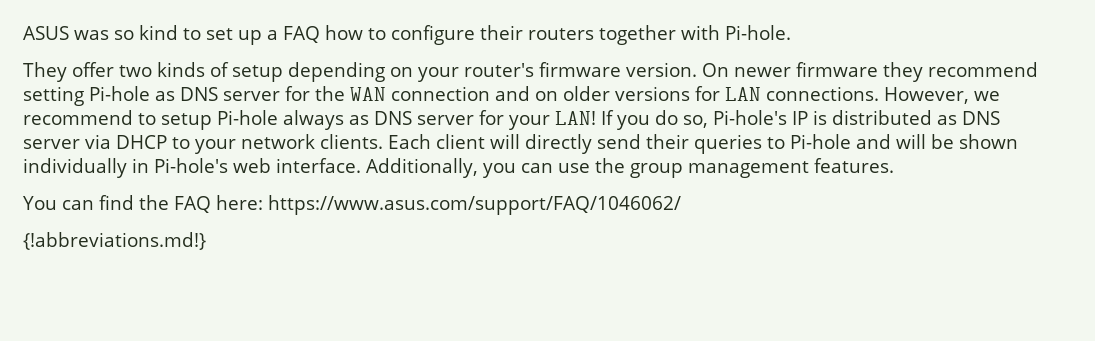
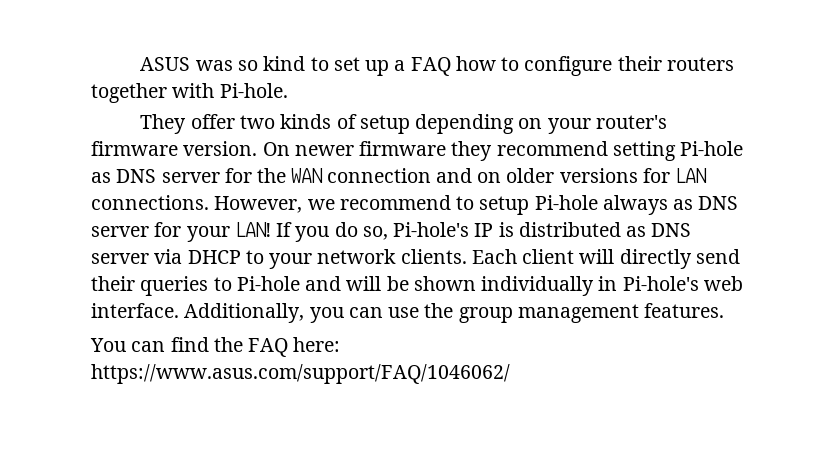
- {!abbreviations.md!}

